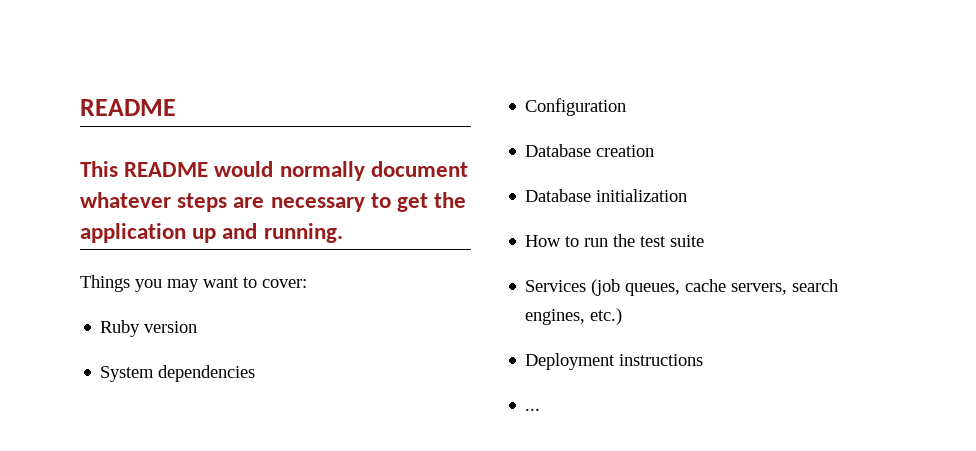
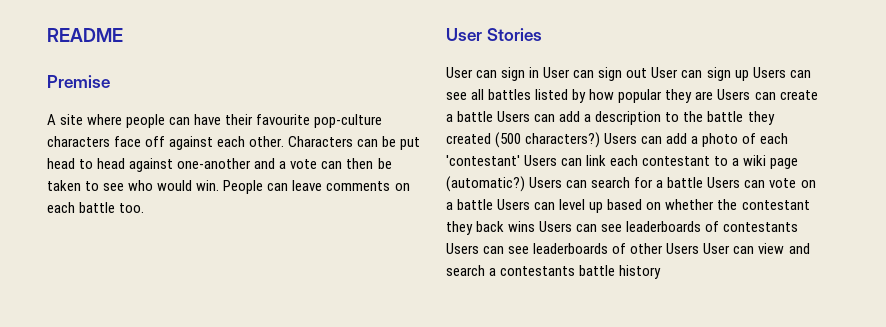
- This README would normally document whatever steps are necessary to get the application up and running.
- Things you may want to cover:
- Ruby version
- System dependencies
- Configuration
- Database creation
- Database initialization
- How to run the test suite
- Services (job queues, cache servers, search engines, etc.)
- Deployment instructions
- ...
+ Premise
+ A site where people can have their favourite pop-culture characters face off against each other. Characters can be put head to head against one-another and a vote can then be taken to see who would win. People can leave comments on each battle too.
+ User Stories
+ User can sign in User can sign out User can sign up Users can see all battles listed by how popular they are Users can create a battle Users can add a description to the battle they created (500 characters?) Users can add a photo of each 'contestant' Users can link each contestant to a wiki page (automatic?) Users can search for a battle Users can vote on a battle Users can level up based on whether the contestant they back wins Users can see leaderboards of contestants Users can see leaderboards of other Users User can view and search a contestants battle history

